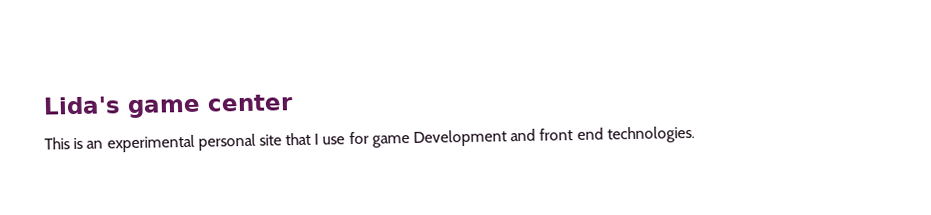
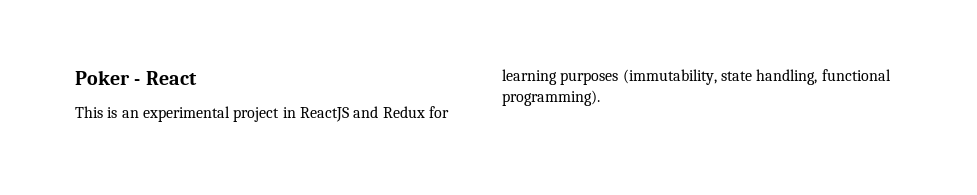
- Lida's game center
+ Poker - React
- This is an experimental personal site that I use for game Development and front end technologies.
+ This is an experimental project in ReactJS and Redux for learning purposes (immutability, state handling, functional programming).

